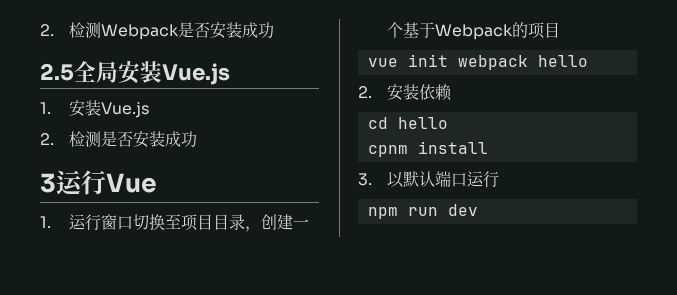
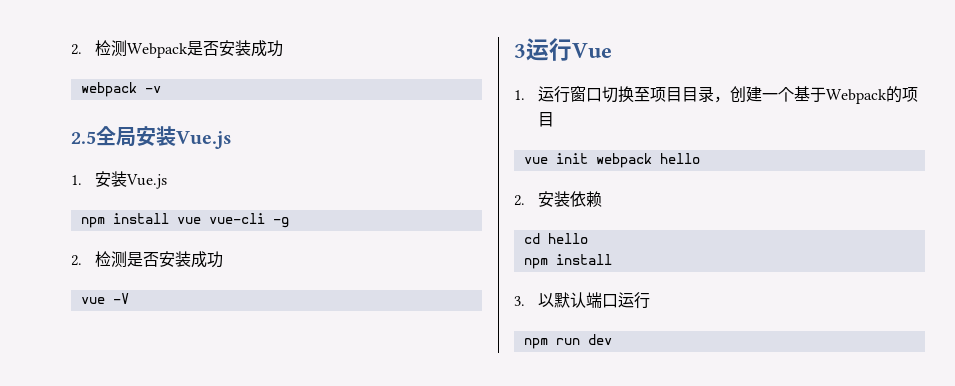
+ webpack -v
+ npm install vue vue-cli -g
+ vue -V
  cd hello
- cpnm install
+ npm install

